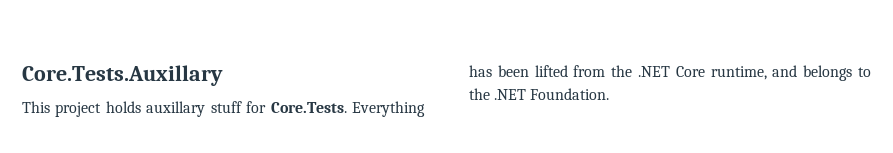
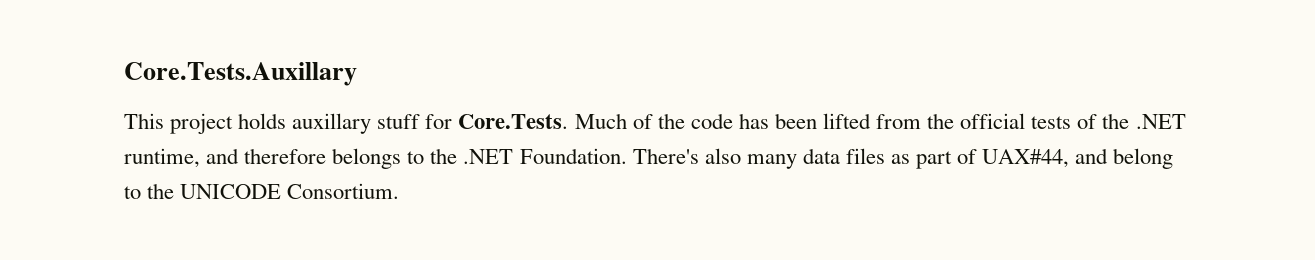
- This project holds auxillary stuff for Core.Tests. Everything has been lifted from the .NET Core runtime, and belongs to the .NET Foundation.
+ This project holds auxillary stuff for Core.Tests. Much of the code has been lifted from the official tests of the .NET runtime, and therefore belongs to the .NET Foundation.
+ There's also many data files as part of UAX#44, and belong to the UNICODE Consortium.

